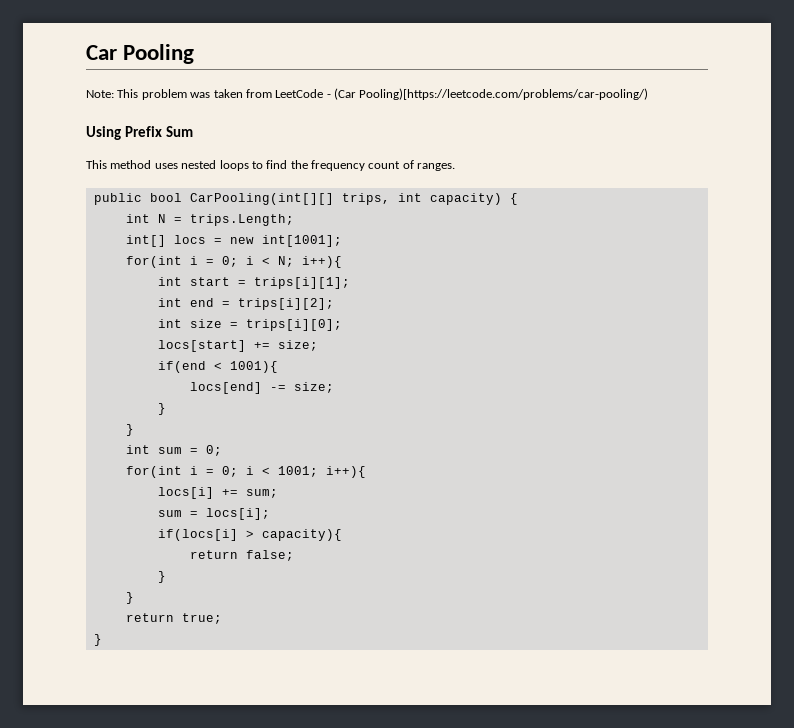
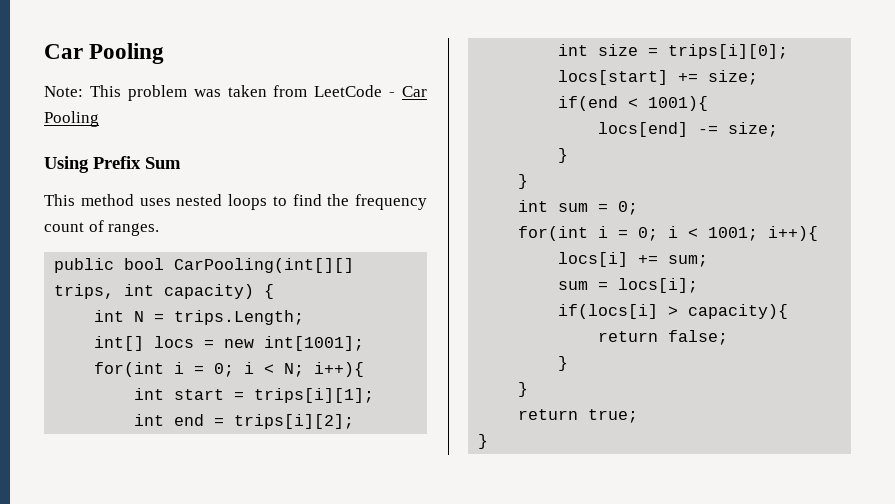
- Note: This problem was taken from LeetCode - (Car Pooling)[https://leetcode.com/problems/car-pooling/)
+ Note: This problem was taken from LeetCode - Car Pooling

